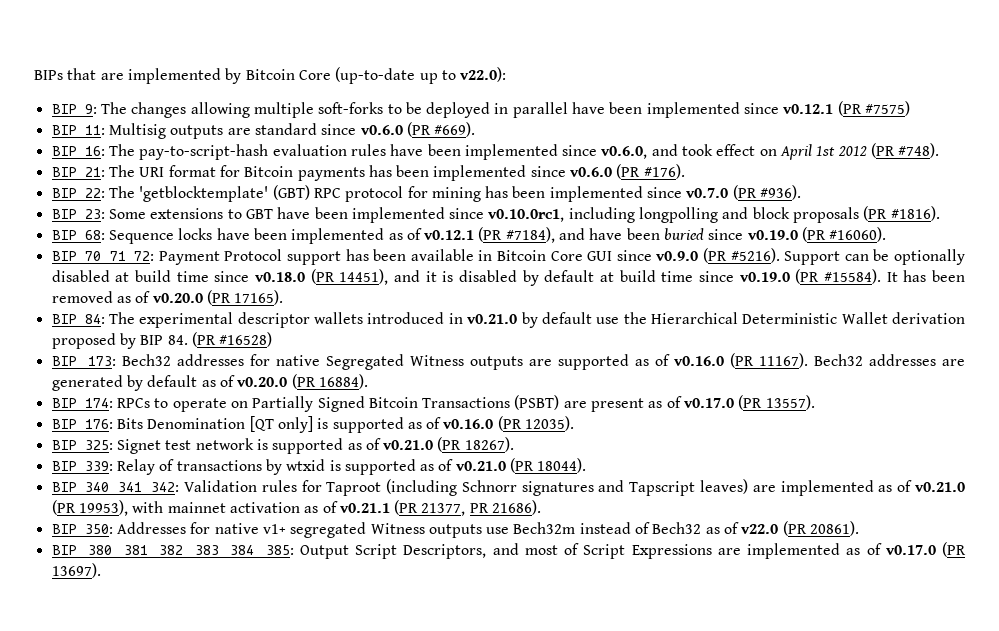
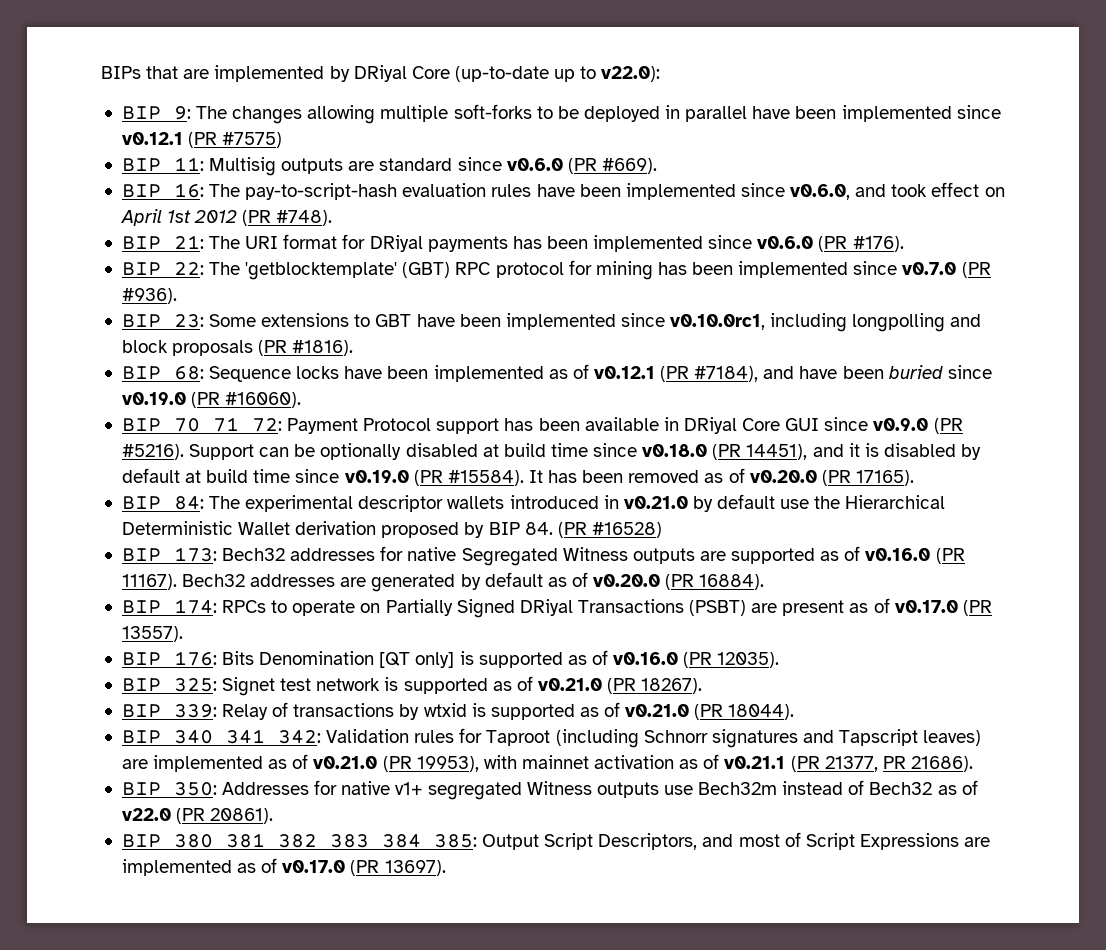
- BIPs that are implemented by Bitcoin Core (up-to-date up to v22.0):
+ BIPs that are implemented by DRiyal Core (up-to-date up to v22.0):
- BIP 21: The URI format for Bitcoin payments has been implemented since v0.6.0 (PR #176).
+ BIP 21: The URI format for DRiyal payments has been implemented since v0.6.0 (PR #176).
- BIP 70 71 72: Payment Protocol support has been available in Bitcoin Core GUI since v0.9.0 (PR #5216).
+ BIP 70 71 72: Payment Protocol support has been available in DRiyal Core GUI since v0.9.0 (PR #5216).
- BIP 174: RPCs to operate on Partially Signed Bitcoin Transactions (PSBT) are present as of v0.17.0 (PR 13557).
+ BIP 174: RPCs to operate on Partially Signed DRiyal Transactions (PSBT) are present as of v0.17.0 (PR 13557).

